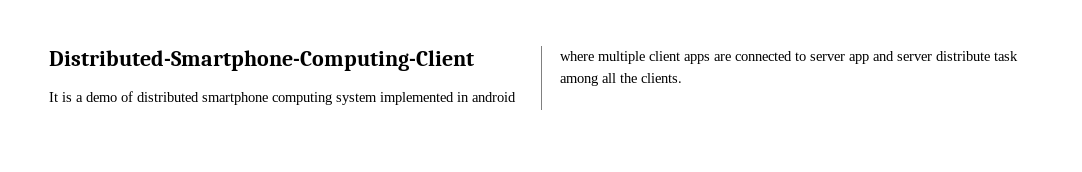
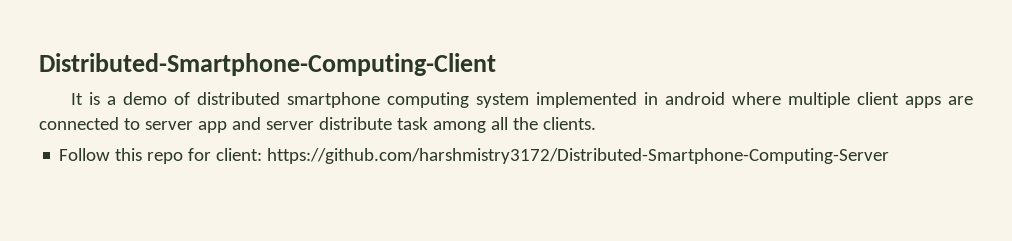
+ Follow this repo for client: https://github.com/harshmistry3172/Distributed-Smartphone-Computing-Server

